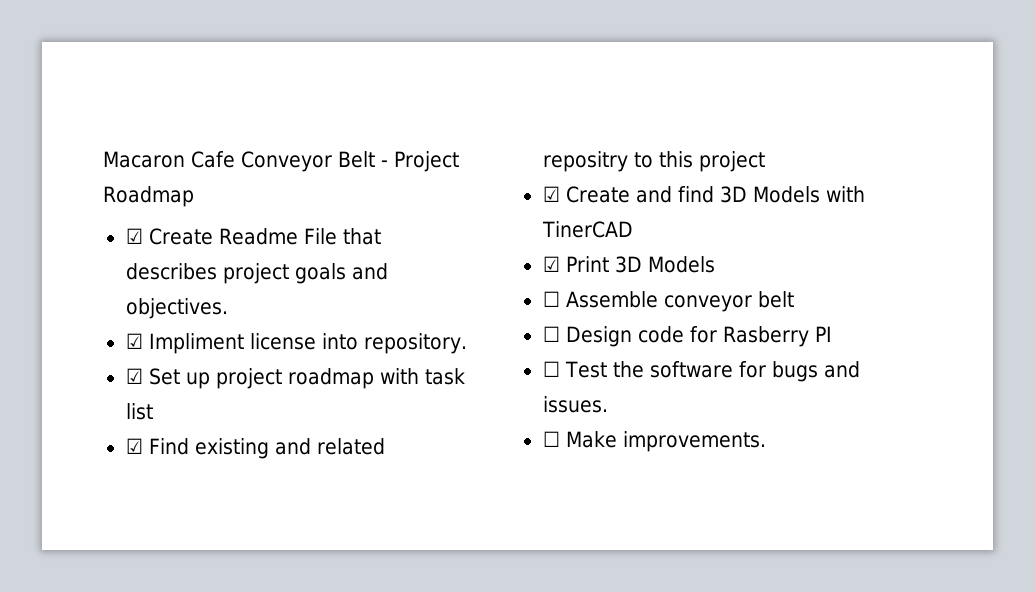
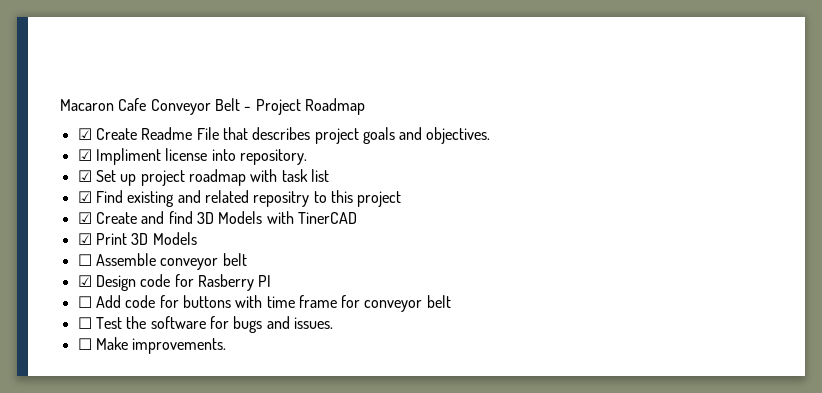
- ☐ Design code for Rasberry PI
+ ☑ Design code for Rasberry PI
+ ☐ Add code for buttons with time frame for conveyor belt

